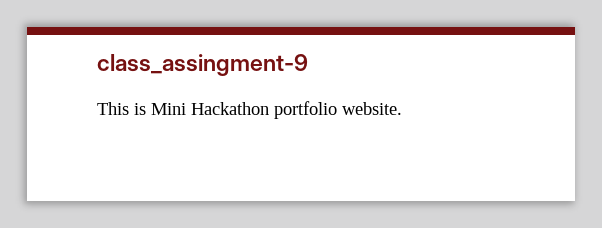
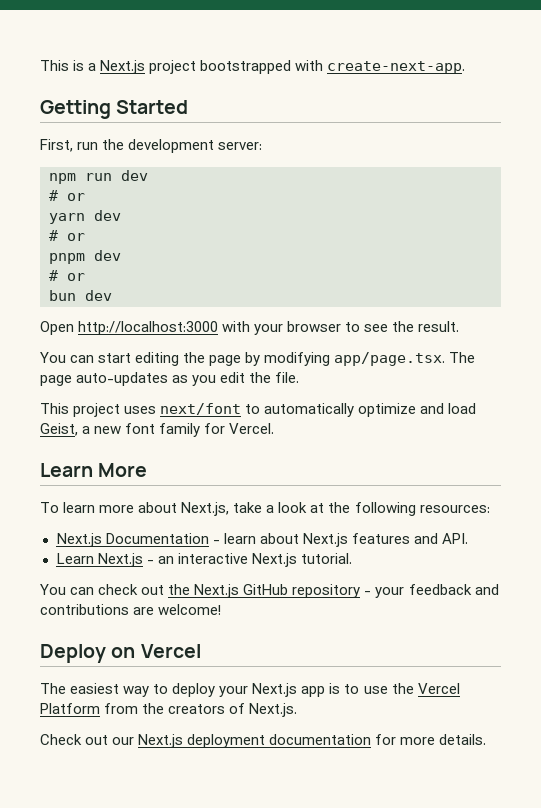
- class_assingment-9
- This is Mini Hackathon portfolio website.
+ This is a Next.js project bootstrapped with create-next-app.
+ Getting Started
+ First, run the development server:
+ npm run dev
+ # or
+ yarn dev
+ # or
+ pnpm dev
+ # or
+ bun dev
+ Open http://localhost:3000 with your browser to see the result.
+ You can start editing the page by modifying app/page.tsx. The page auto-updates as you edit the file.
+ This project uses next/font to automatically optimize and load Geist, a new font family for Vercel.
+ Learn More
+ To learn more about Next.js, take a look at the following resources:
+ Next.js Documentation - learn about Next.js features and API.
+ Learn Next.js - an interactive Next.js tutorial.
+ You can check out the Next.js GitHub repository - your feedback and contributions are welcome!
+ Deploy on Vercel
+ The easiest way to deploy your Next.js app is to use the Vercel Platform from the creators of Next.js.
+ Check out our Next.js deployment documentation for more details.

